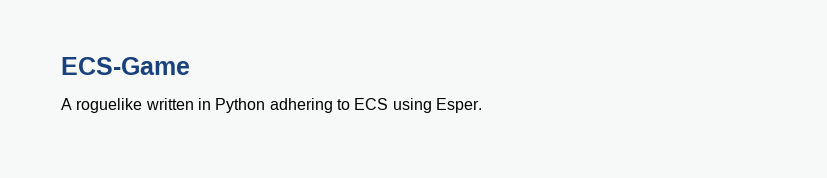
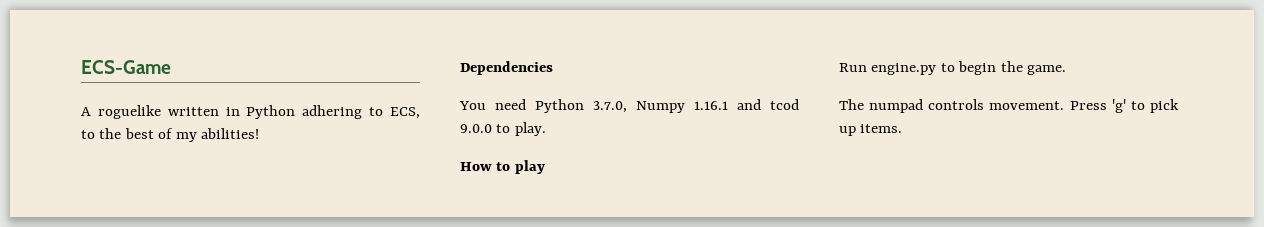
- A roguelike written in Python adhering to ECS using Esper.
+ A roguelike written in Python adhering to ECS, to the best of my abilities!
+ Dependencies
+ You need Python 3.7.0, Numpy 1.16.1 and tcod 9.0.0 to play.
+ How to play
+ Run engine.py to begin the game.
+ The numpad controls movement. Press 'g' to pick up items.

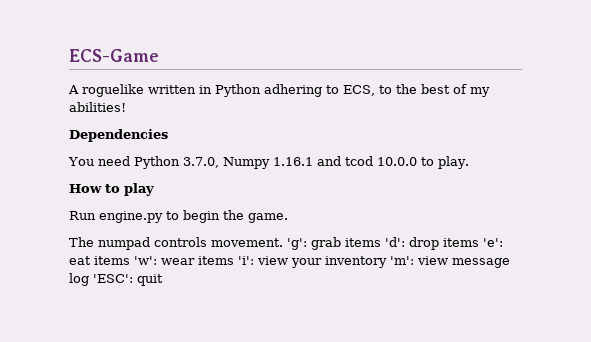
- You need Python 3.7.0, Numpy 1.16.1 and tcod 9.0.0 to play.
+ You need Python 3.7.0, Numpy 1.16.1 and tcod 10.0.0 to play.
- Press 'g' to pick up items.
+ 'g': grab items 'd': drop items 'e': eat items 'w': wear items 'i': view your inventory 'm': view message log 'ESC': quit

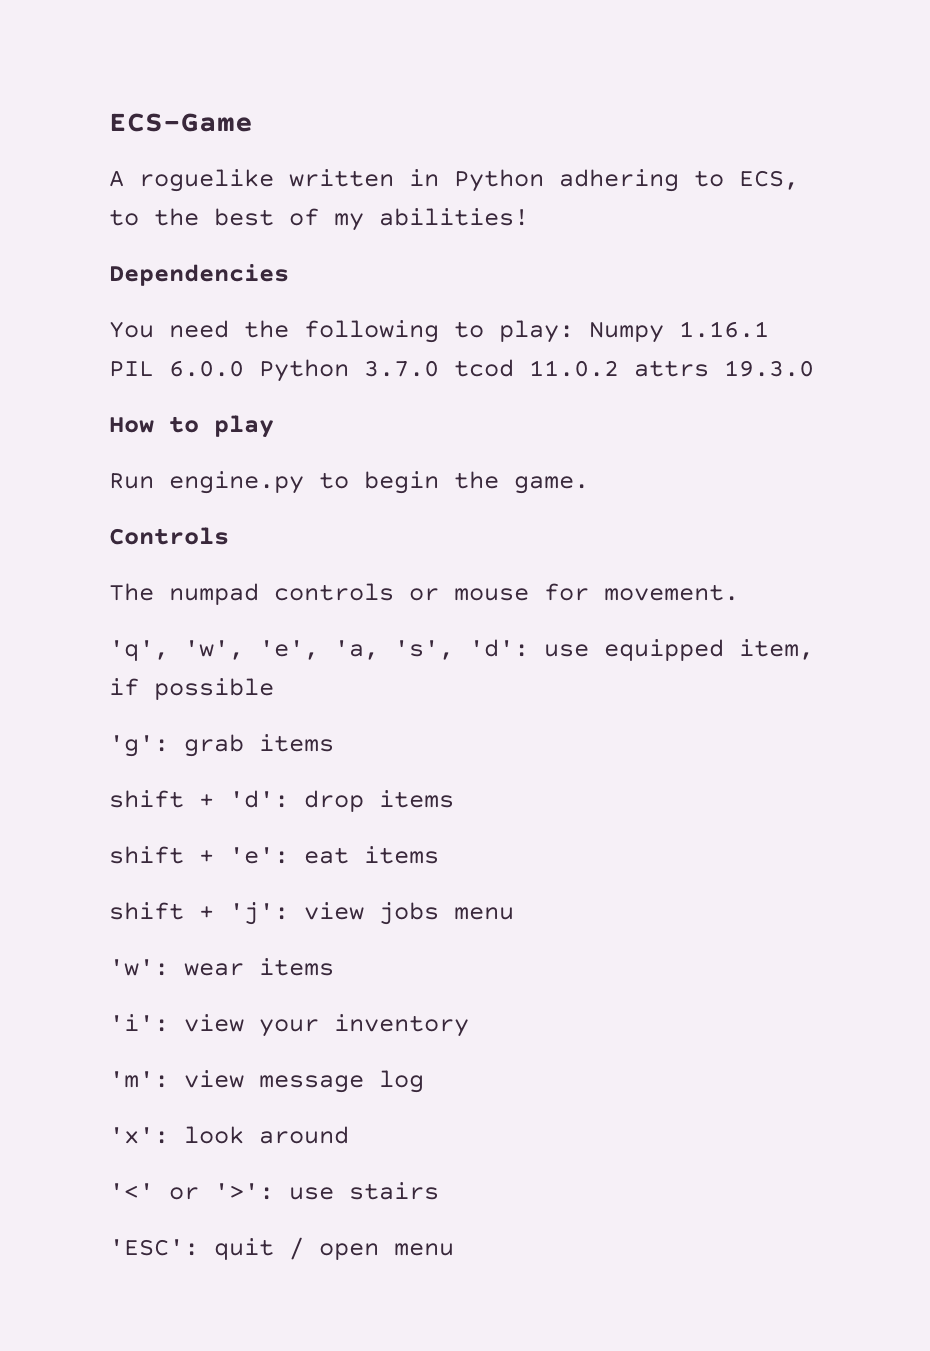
- You need Python 3.7.0, Numpy 1.16.1 and tcod 10.0.0 to play.
+ You need the following to play: Numpy 1.16.1 PIL 6.0.0 Python 3.7.0 tcod 11.0.2 attrs 19.3.0
+ Controls
- The numpad controls movement. 'g': grab items 'd': drop items 'e': eat items 'w': wear items 'i': view your inventory 'm': view message log 'ESC': quit
+ The numpad controls or mouse for movement.
+ 'q', 'w', 'e', 'a, 's', 'd': use equipped item, if possible
+ 'g': grab items
+ shift + 'd': drop items
+ shift + 'e': eat items
+ shift + 'j': view jobs menu
+ 'w': wear items
+ 'i': view your inventory
+ 'm': view message log
+ 'x': look around
+ '<' or '>': use stairs
+ 'ESC': quit / open menu

